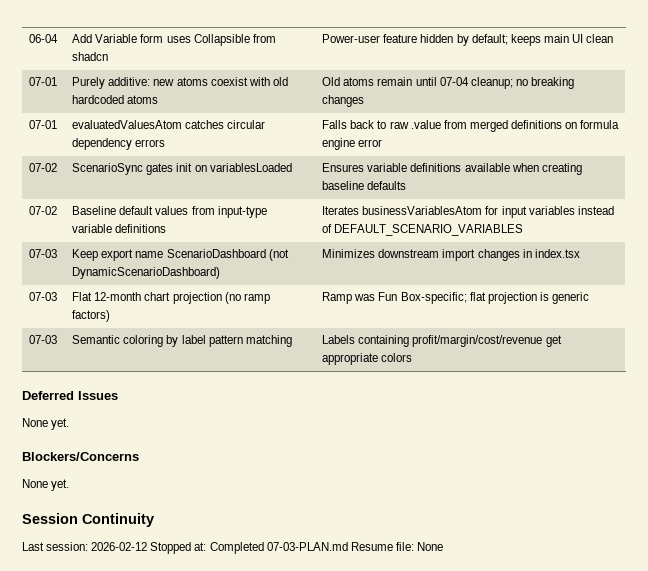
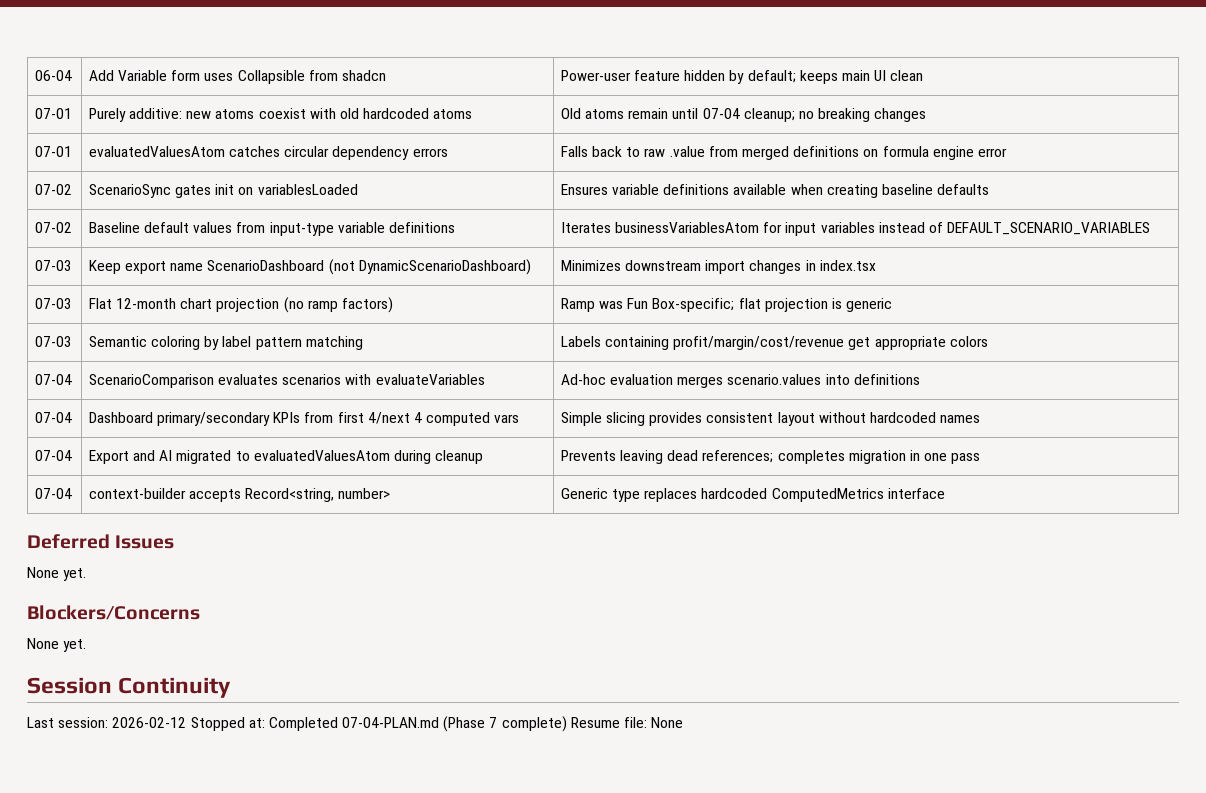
+ 07-04 | ScenarioComparison evaluates scenarios with evaluateVariables | Ad-hoc evaluation merges scenario.values into definitions
+ 07-04 | Dashboard primary/secondary KPIs from first 4/next 4 computed vars | Simple slicing provides consistent layout without hardcoded names
+ 07-04 | Export and AI migrated to evaluatedValuesAtom during cleanup | Prevents leaving dead references; completes migration in one pass
+ 07-04 | context-builder accepts Record<string, number> | Generic type replaces hardcoded ComputedMetrics interface
- Last session: 2026-02-12 Stopped at: Completed 07-03-PLAN.md Resume file: None
+ Last session: 2026-02-12 Stopped at: Completed 07-04-PLAN.md (Phase 7 complete) Resume file: None

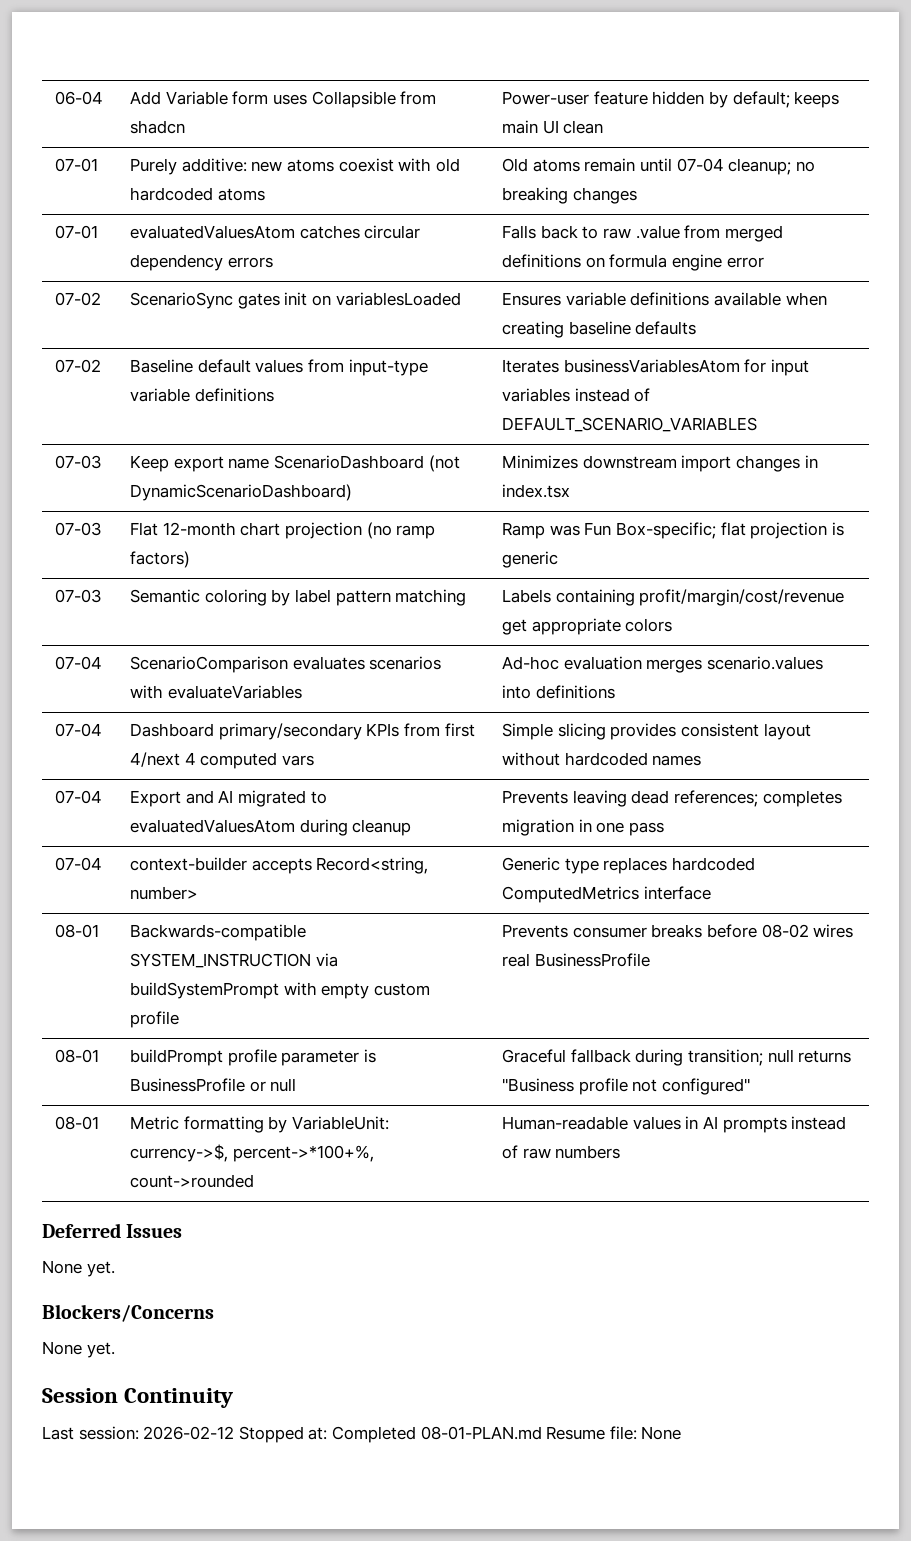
+ 08-01 | Backwards-compatible SYSTEM_INSTRUCTION via buildSystemPrompt with empty custom profile | Prevents consumer breaks before 08-02 wires real BusinessProfile
+ 08-01 | buildPrompt profile parameter is BusinessProfile or null | Graceful fallback during transition; null returns "Business profile not configured"
+ 08-01 | Metric formatting by VariableUnit: currency->$, percent->*100+%, count->rounded | Human-readable values in AI prompts instead of raw numbers
- Last session: 2026-02-12 Stopped at: Completed 07-04-PLAN.md (Phase 7 complete) Resume file: None
+ Last session: 2026-02-12 Stopped at: Completed 08-01-PLAN.md Resume file: None

